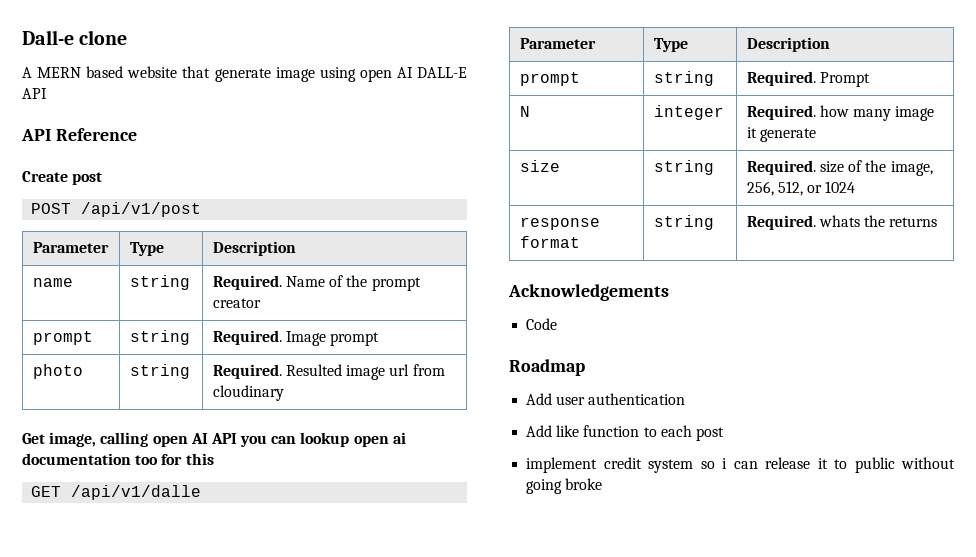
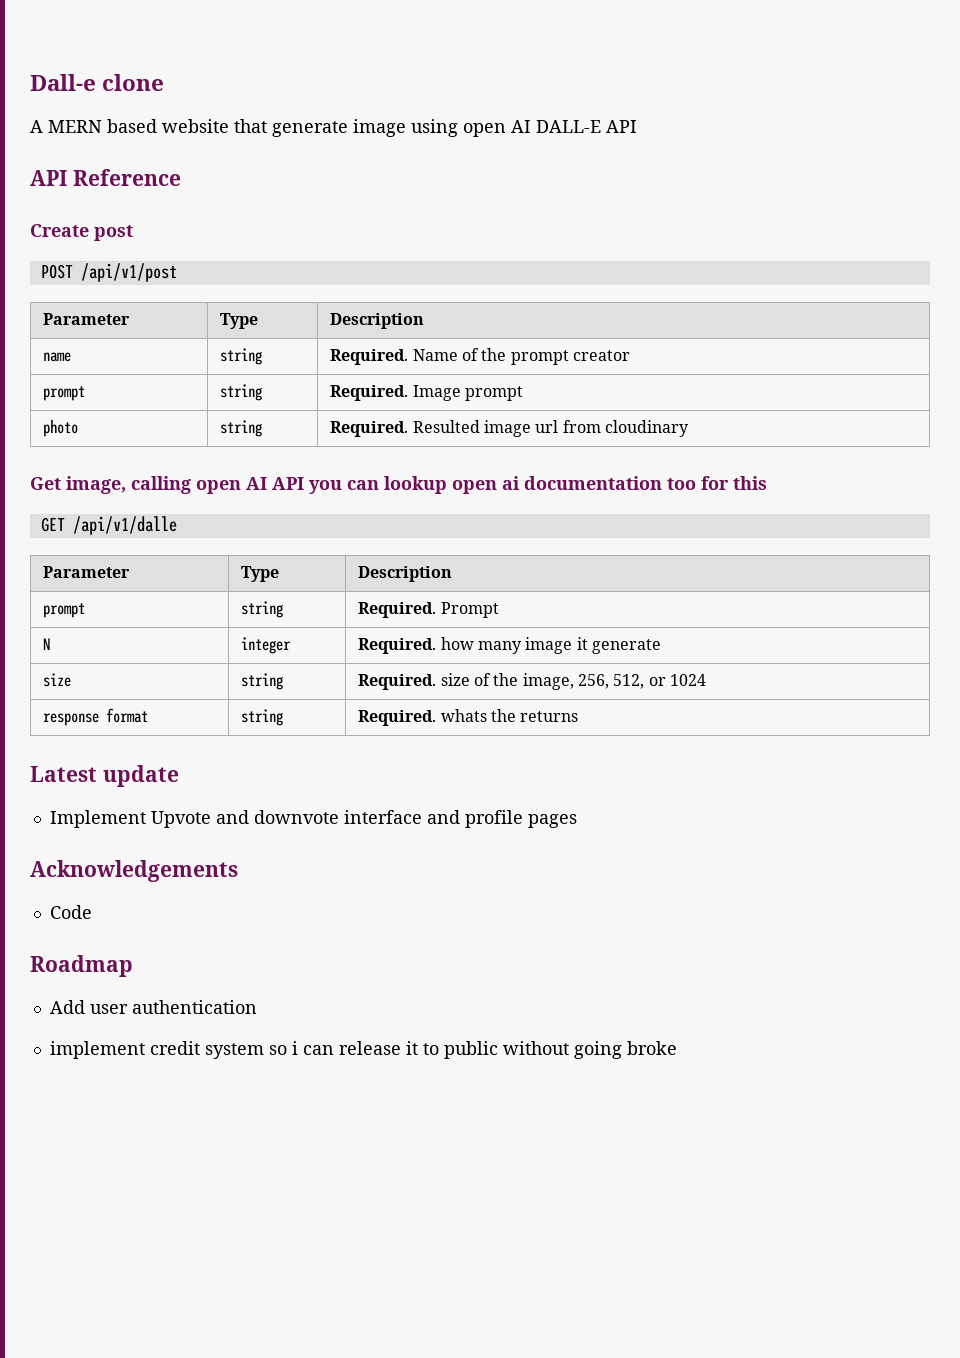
+ Latest update
+ Implement Upvote and downvote interface and profile pages
- Add like function to each post

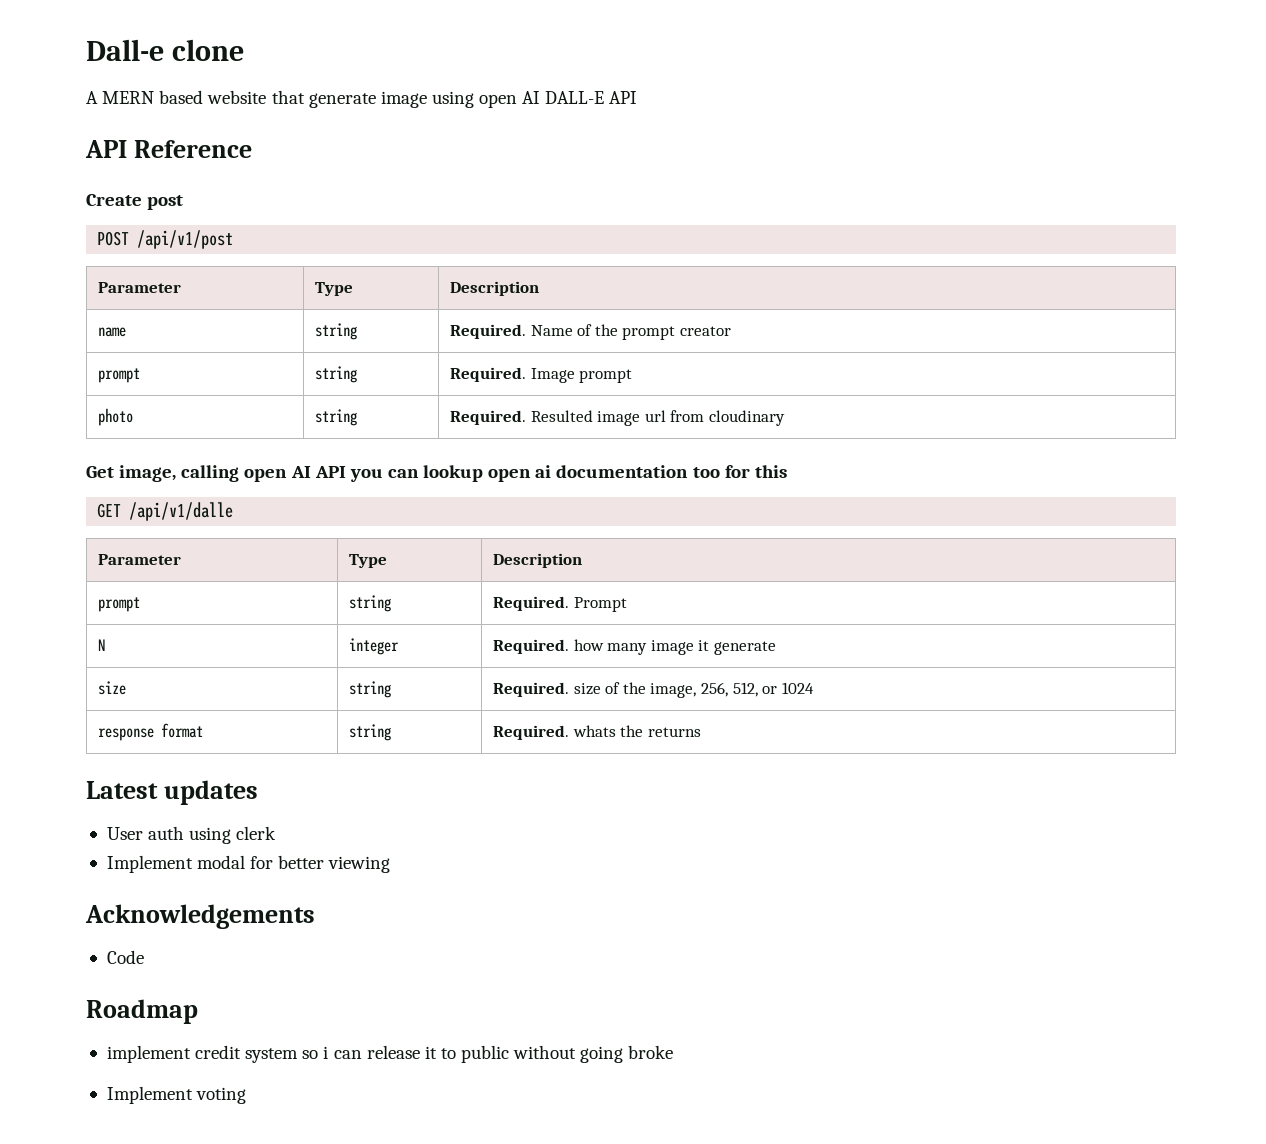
- Latest update
- Implement Upvote and downvote interface and profile pages
+ Latest updates
+ User auth using clerk
+ Implement modal for better viewing
- Add user authentication
+ Implement voting

